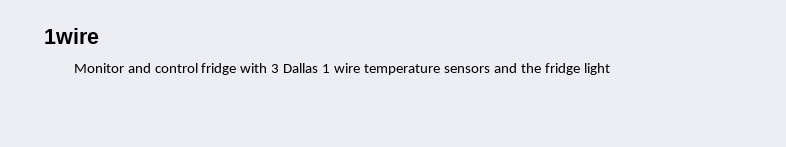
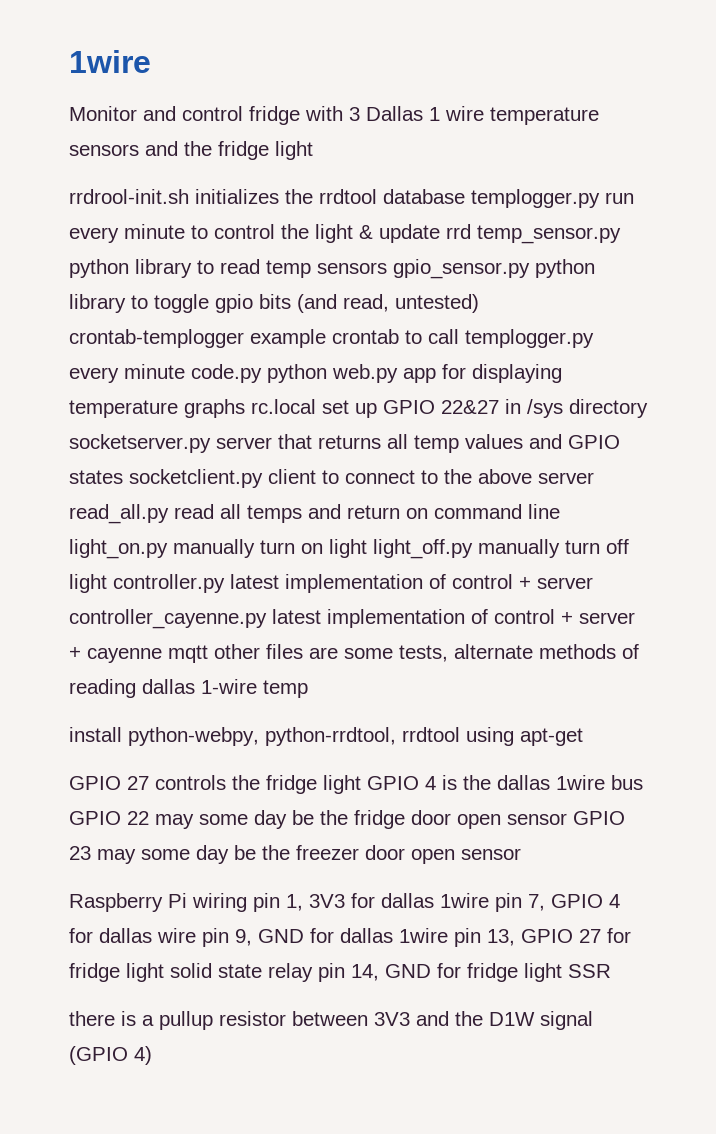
+ rrdrool-init.sh initializes the rrdtool database templogger.py run every minute to control the light & update rrd temp_sensor.py python library to read temp sensors gpio_sensor.py python library to toggle gpio bits (and read, untested) crontab-templogger example crontab to call templogger.py every minute code.py python web.py app for displaying temperature graphs rc.local set up GPIO 22&27 in /sys directory socketserver.py server that returns all temp values and GPIO states socketclient.py client to connect to the above server read_all.py read all temps and return on command line light_on.py manually turn on light light_off.py manually turn off light controller.py latest implementation of control + server controller_cayenne.py latest implementation of control + server + cayenne mqtt other files are some tests, alternate methods of reading dallas 1-wire temp
+ install python-webpy, python-rrdtool, rrdtool using apt-get
+ GPIO 27 controls the fridge light GPIO 4 is the dallas 1wire bus GPIO 22 may some day be the fridge door open sensor GPIO 23 may some day be the freezer door open sensor
+ Raspberry Pi wiring pin 1, 3V3 for dallas 1wire pin 7, GPIO 4 for dallas wire pin 9, GND for dallas 1wire pin 13, GPIO 27 for fridge light solid state relay pin 14, GND for fridge light SSR
+ there is a pullup resistor between 3V3 and the D1W signal (GPIO 4)

